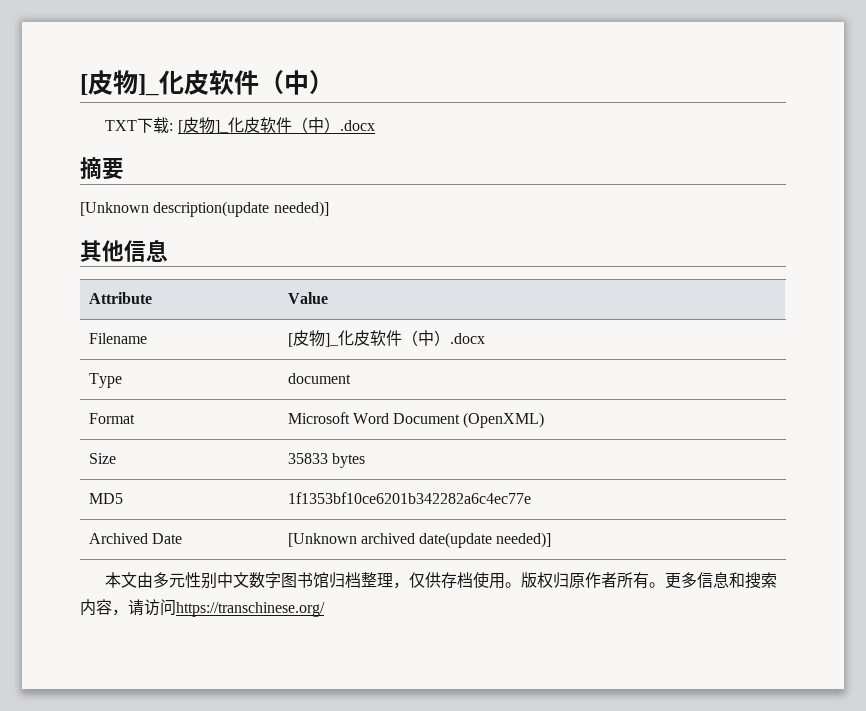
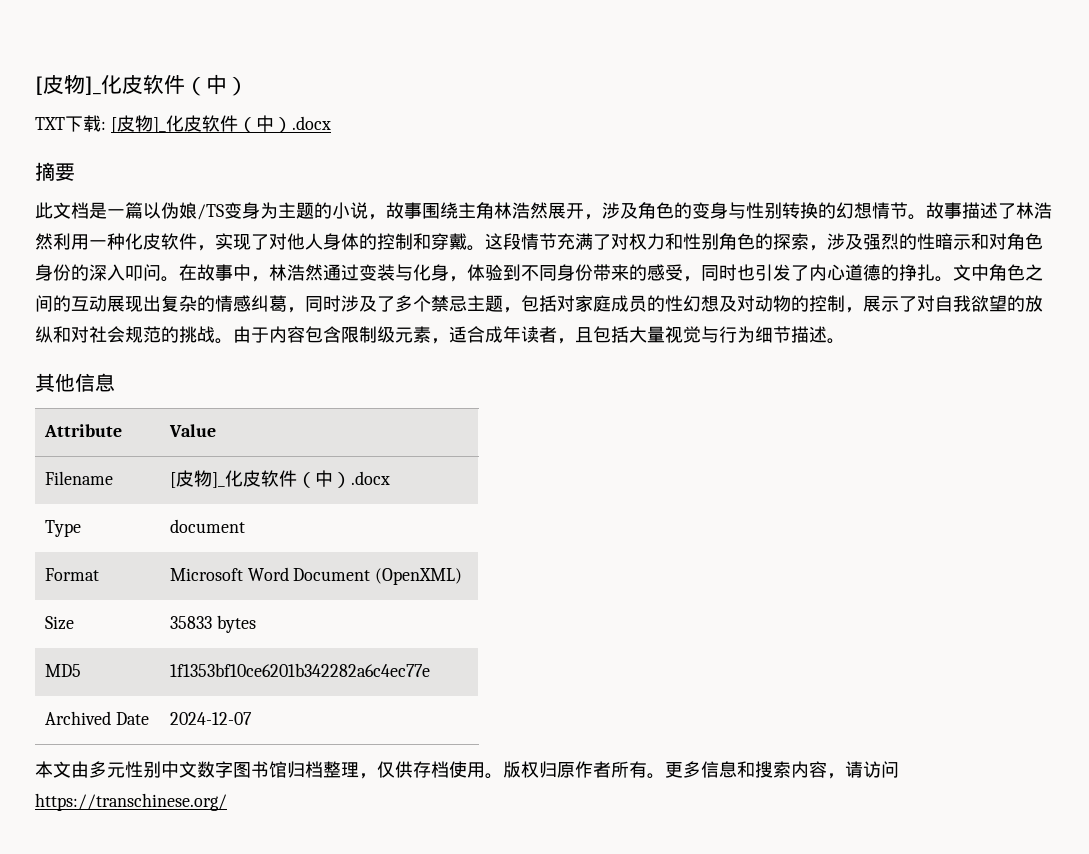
- [Unknown description(update needed)]
+ 此文档是一篇以伪娘/TS变身为主题的小说，故事围绕主角林浩然展开，涉及角色的变身与性别转换的幻想情节。故事描述了林浩然利用一种化皮软件，实现了对他人身体的控制和穿戴。这段情节充满了对权力和性别角色的探索，涉及强烈的性暗示和对角色身份的深入叩问。在故事中，林浩然通过变装与化身，体验到不同身份带来的感受，同时也引发了内心道德的挣扎。文中角色之间的互动展现出复杂的情感纠葛，同时涉及了多个禁忌主题，包括对家庭成员的性幻想及对动物的控制，展示了对自我欲望的放纵和对社会规范的挑战。由于内容包含限制级元素，适合成年读者，且包括大量视觉与行为细节描述。
- Archived Date | [Unknown archived date(update needed)]
+ Archived Date | 2024-12-07

